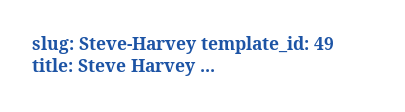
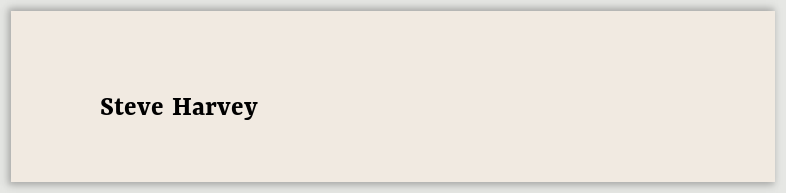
- slug: Steve-Harvey template_id: 49 title: Steve Harvey ...
+ Steve Harvey

